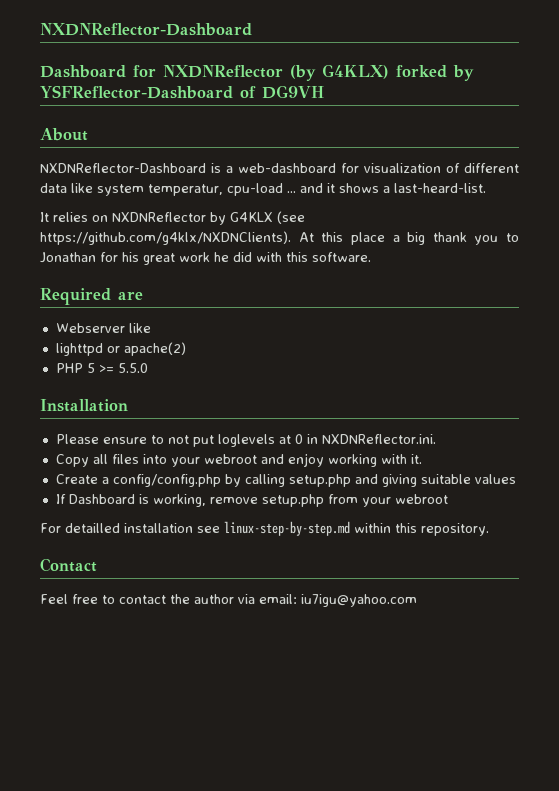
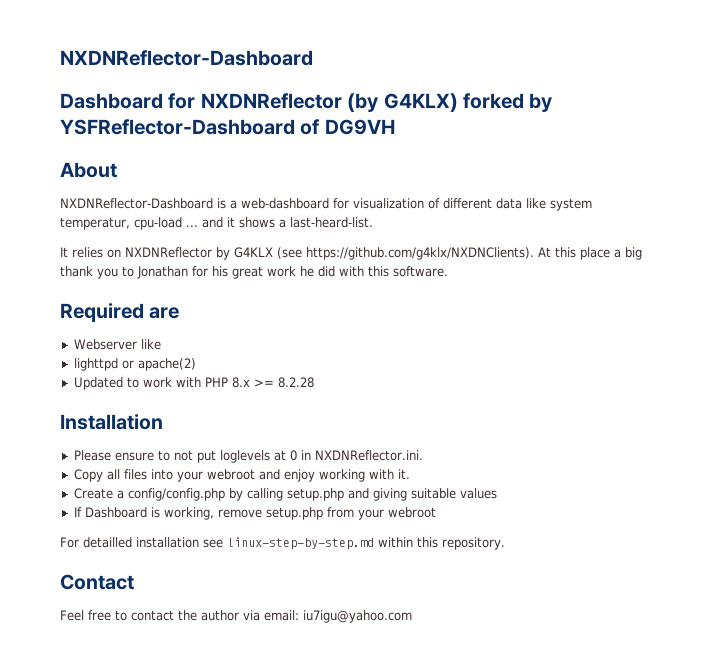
- PHP 5 >= 5.5.0
+ Updated to work with PHP 8.x >= 8.2.28

